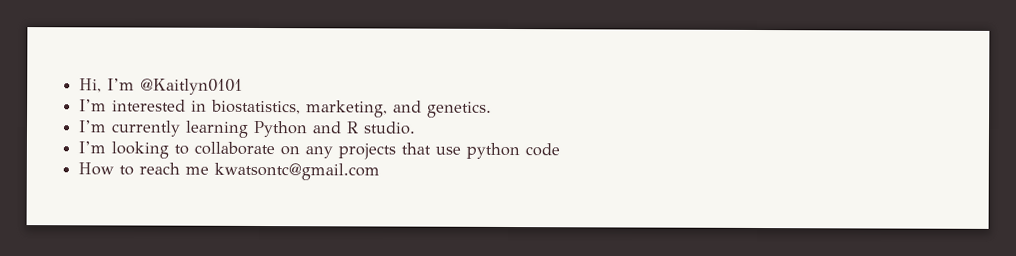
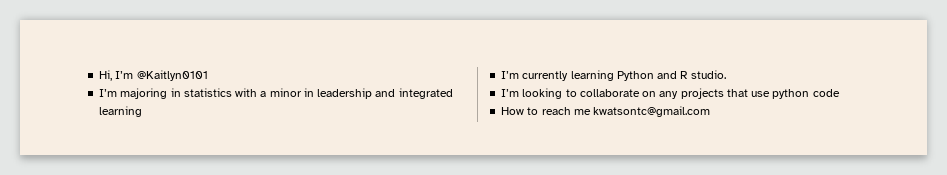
- I’m interested in biostatistics, marketing, and genetics.
+ I’m majoring in statistics with a minor in leadership and integrated learning

